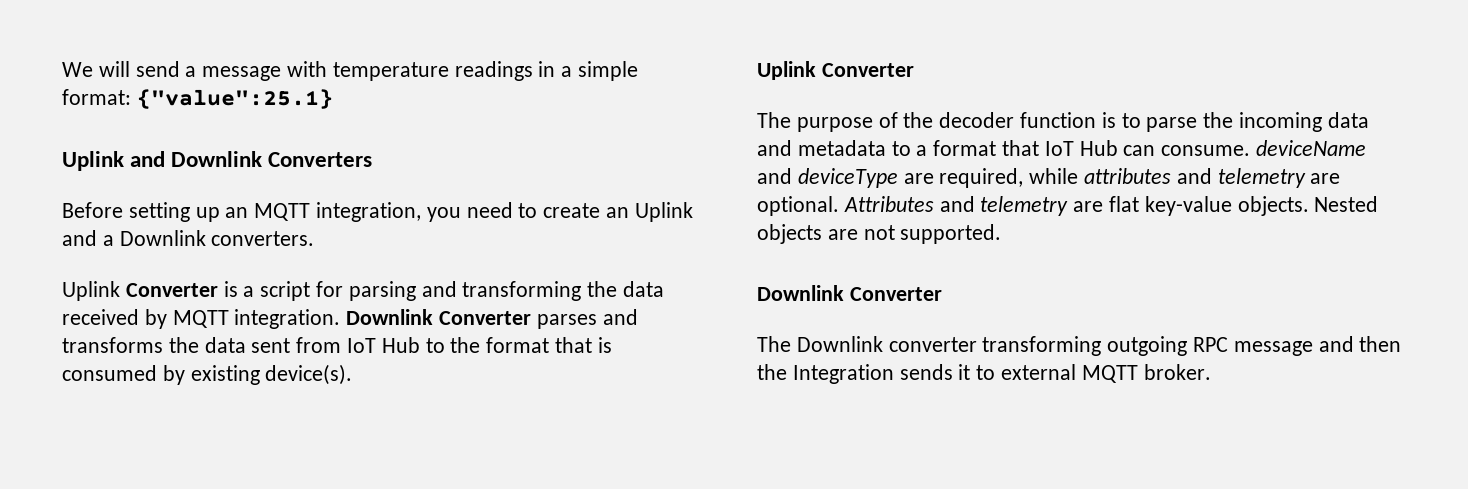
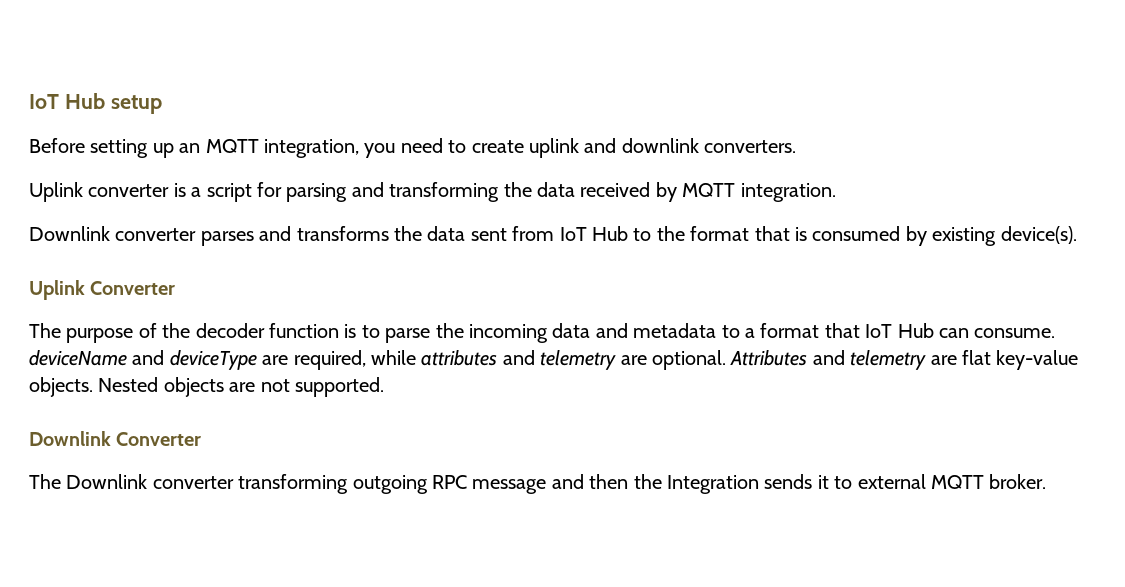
- We will send a message with temperature readings in a simple format: {"value":25.1}
- Uplink and Downlink Converters
+ IoT Hub setup
- Before setting up an MQTT integration, you need to create an Uplink and a Downlink converters.
+ Before setting up an MQTT integration, you need to create uplink and downlink converters.
- Uplink Converter is a script for parsing and transforming the data received by MQTT integration. Downlink Converter parses and transforms the data sent from IoT Hub to the format that is consumed by existing device(s).
+ Uplink converter is a script for parsing and transforming the data received by MQTT integration.
+ Downlink converter parses and transforms the data sent from IoT Hub to the format that is consumed by existing device(s).

